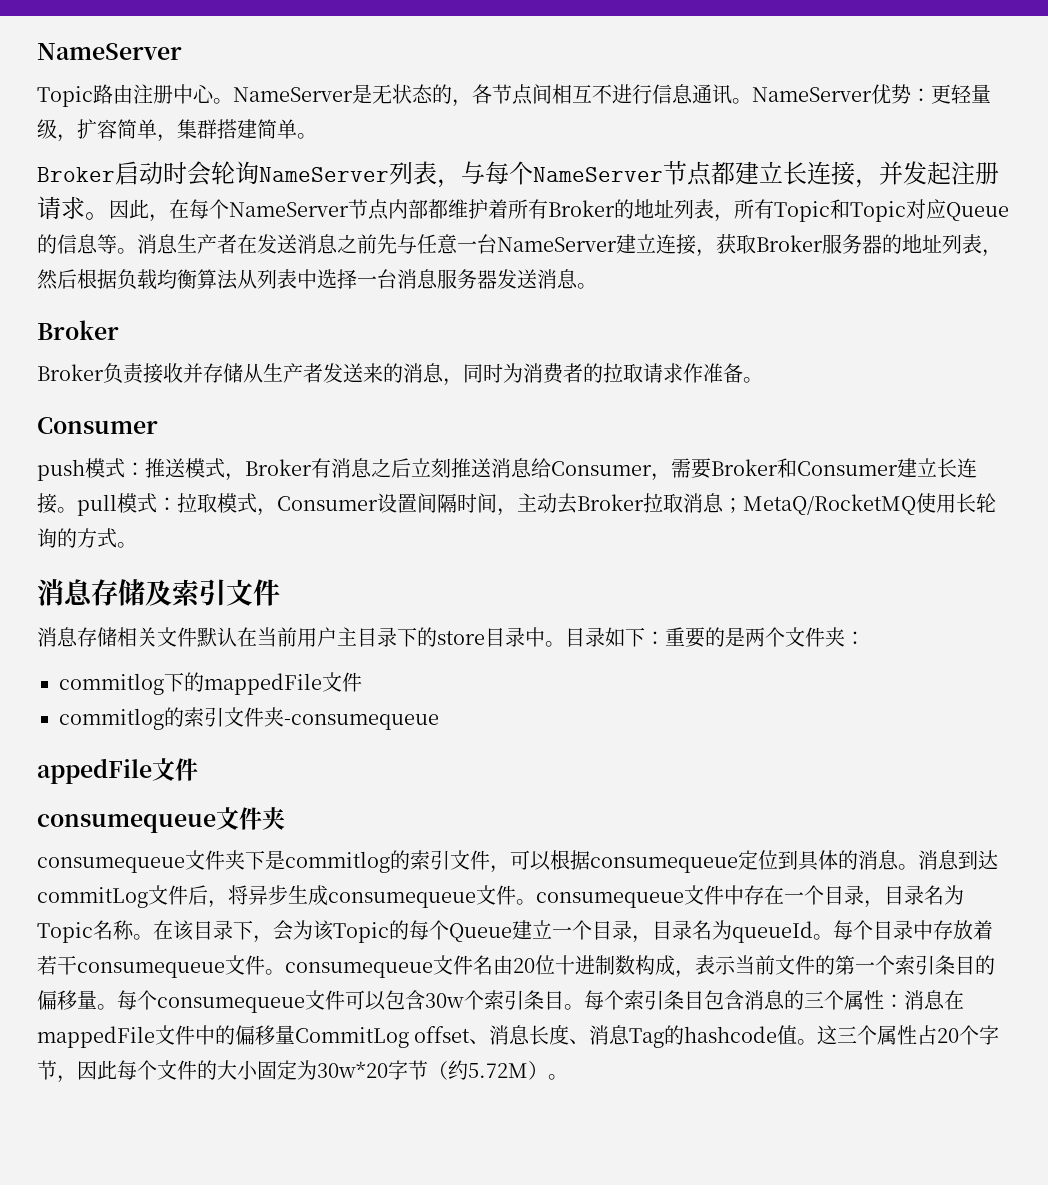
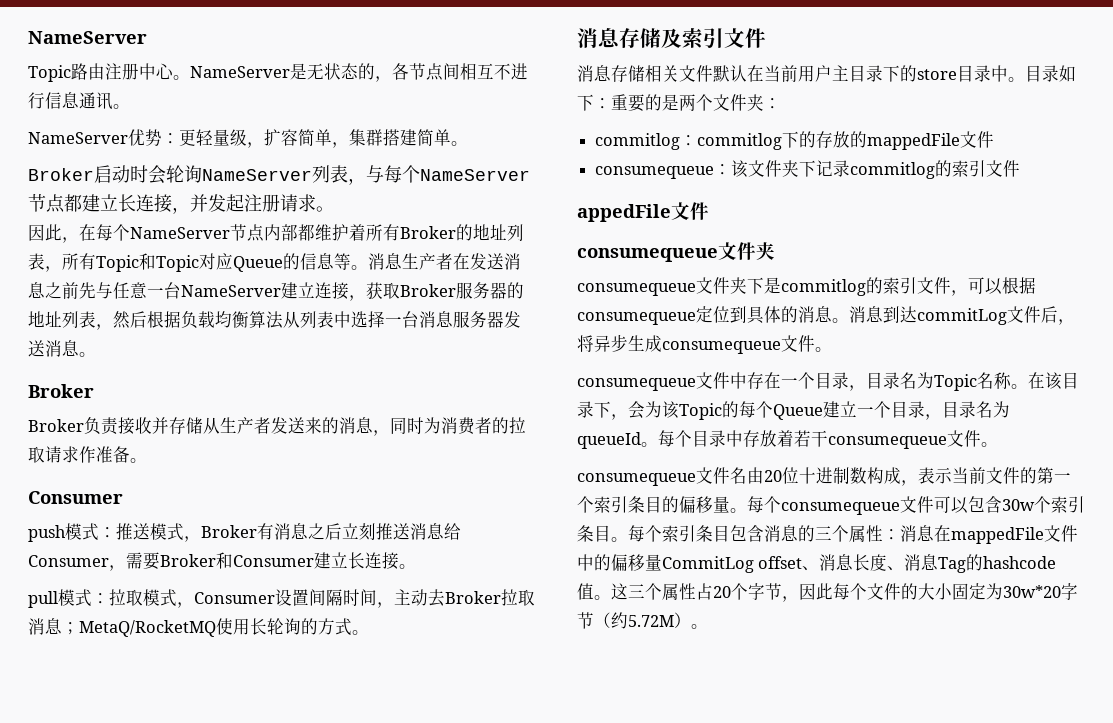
- NameServer是无状态的，各节点间相互不进行信息通讯。NameServer优势：更轻量级，扩容简单，集群搭建简单。
+ NameServer是无状态的，各节点间相互不进行信息通讯。
+ NameServer优势：更轻量级，扩容简单，集群搭建简单。
- Broker启动时会轮询NameServer列表，与每个NameServer节点都建立长连接，并发起注册请求。因此，在每个NameServer节点内部都维护着所有Broker的地址列表，所有Topic和Topic对应Queue的信息等。
+ Broker启动时会轮询NameServer列表，与每个NameServer节点都建立长连接，并发起注册请求。
+ 因此，在每个NameServer节点内部都维护着所有Broker的地址列表，所有Topic和Topic对应Queue的信息等。
- push模式：推送模式，Broker有消息之后立刻推送消息给Consumer，需要Broker和Consumer建立长连接。pull模式：拉取模式，Consumer设置间隔时间，主动去Broker拉取消息；MetaQ/RocketMQ使用长轮询的方式。
+ push模式：推送模式，Broker有消息之后立刻推送消息给Consumer，需要Broker和Consumer建立长连接。
+ pull模式：拉取模式，Consumer设置间隔时间，主动去Broker拉取消息；MetaQ/RocketMQ使用长轮询的方式。
- commitlog下的mappedFile文件
- commitlog的索引文件夹-consumequeue
+ commitlog：commitlog下的存放的mappedFile文件
+ consumequeue：该文件夹下记录commitlog的索引文件
- 消息到达commitLog文件后，将异步生成consumequeue文件。consumequeue文件中存在一个目录，目录名为Topic名称。
+ 消息到达commitLog文件后，将异步生成consumequeue文件。
+ consumequeue文件中存在一个目录，目录名为Topic名称。
- 每个目录中存放着若干consumequeue文件。consumequeue文件名由20位十进制数构成，表示当前文件的第一个索引条目的偏移量。
+ 每个目录中存放着若干consumequeue文件。
+ consumequeue文件名由20位十进制数构成，表示当前文件的第一个索引条目的偏移量。

